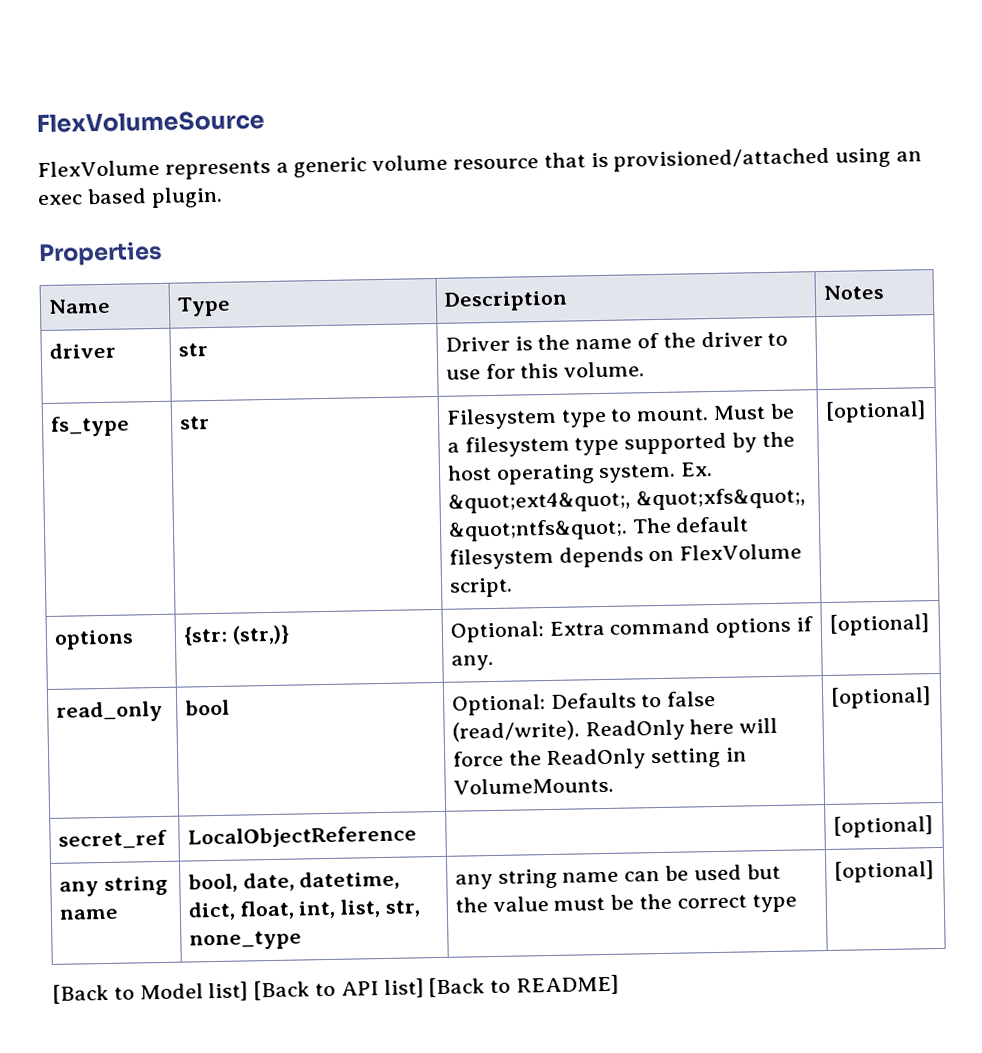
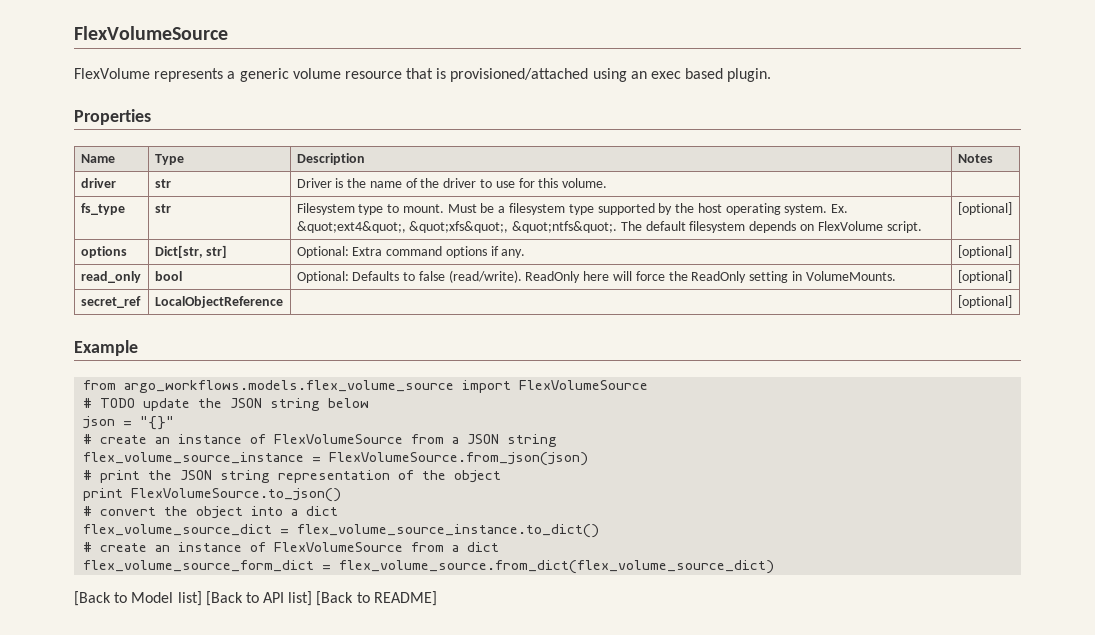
- options | {str: (str,)} | Optional: Extra command options if any. | [optional]
+ options | Dict[str, str] | Optional: Extra command options if any. | [optional]
- any string name | bool, date, datetime, dict, float, int, list, str, none_type | any string name can be used but the value must be the correct type | [optional]
+ Example
+ from argo_workflows.models.flex_volume_source import FlexVolumeSource
+ # TODO update the JSON string below
+ json = "{}"
+ # create an instance of FlexVolumeSource from a JSON string
+ flex_volume_source_instance = FlexVolumeSource.from_json(json)
+ # print the JSON string representation of the object
+ print FlexVolumeSource.to_json()
+ # convert the object into a dict
+ flex_volume_source_dict = flex_volume_source_instance.to_dict()
+ # create an instance of FlexVolumeSource from a dict
+ flex_volume_source_form_dict = flex_volume_source.from_dict(flex_volume_source_dict)

